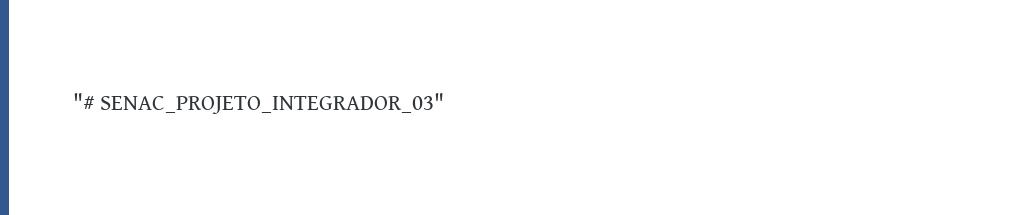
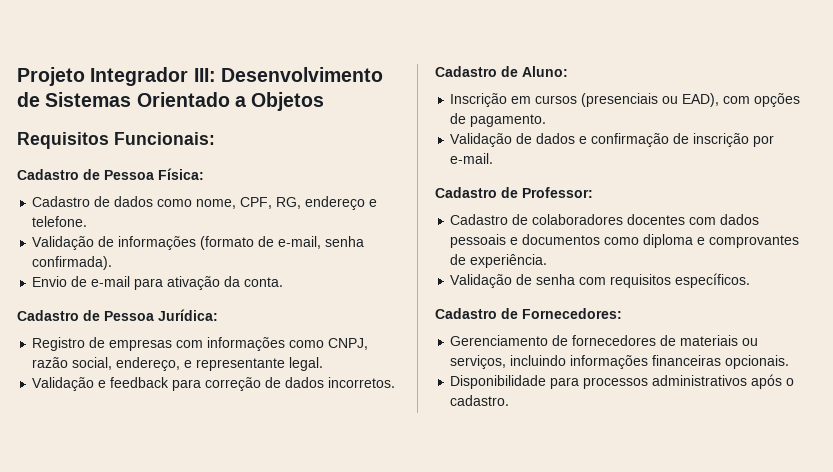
- "# SENAC_PROJETO_INTEGRADOR_03"
+ Projeto Integrador III: Desenvolvimento de Sistemas Orientado a Objetos
+ Requisitos Funcionais:
+ Cadastro de Pessoa Física:
+ Cadastro de dados como nome, CPF, RG, endereço e telefone.
+ Validação de informações (formato de e-mail, senha confirmada).
+ Envio de e-mail para ativação da conta.
+ Cadastro de Pessoa Jurídica:
+ Registro de empresas com informações como CNPJ, razão social, endereço, e representante legal.
+ Validação e feedback para correção de dados incorretos.
+ Cadastro de Aluno:
+ Inscrição em cursos (presenciais ou EAD), com opções de pagamento.
+ Validação de dados e confirmação de inscrição por e-mail.
+ Cadastro de Professor:
+ Cadastro de colaboradores docentes com dados pessoais e documentos como diploma e comprovantes de experiência.
+ Validação de senha com requisitos específicos.
+ Cadastro de Fornecedores:
+ Gerenciamento de fornecedores de materiais ou serviços, incluindo informações financeiras opcionais.
+ Disponibilidade para processos administrativos após o cadastro.

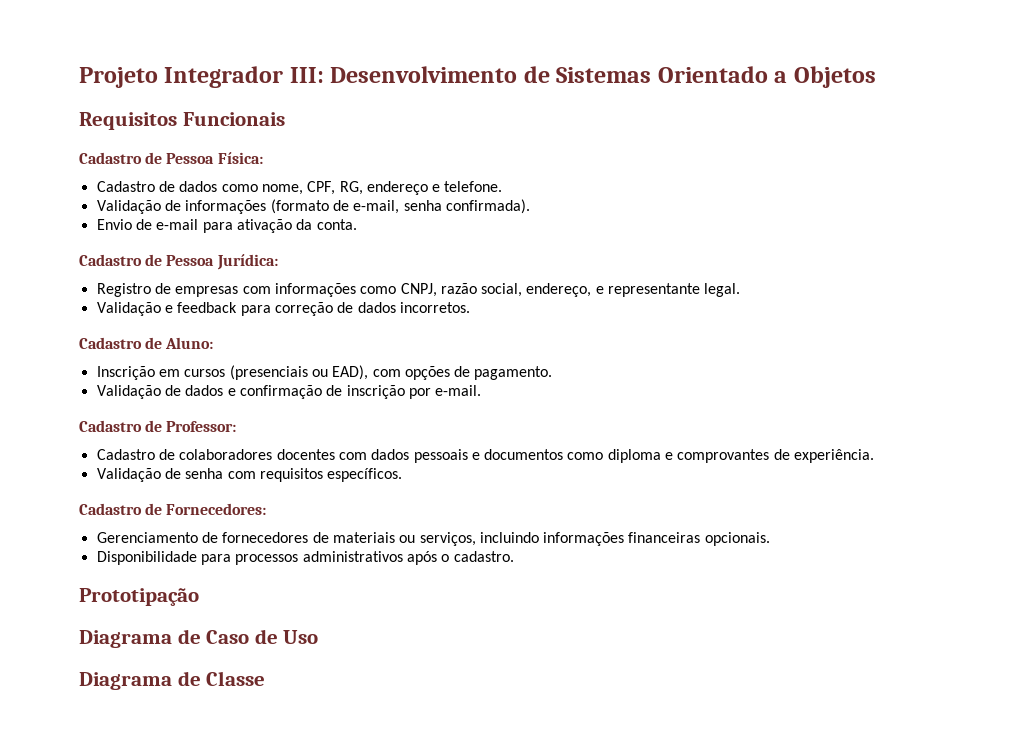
- Requisitos Funcionais:
+ Requisitos Funcionais
+ Prototipação
+ Diagrama de Caso de Uso
+ Diagrama de Classe

